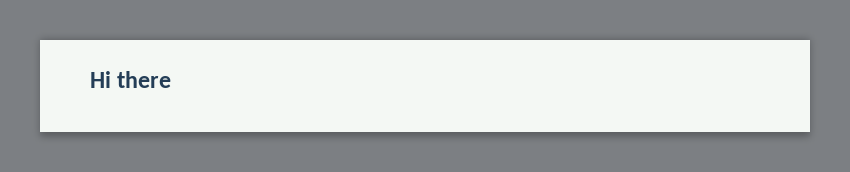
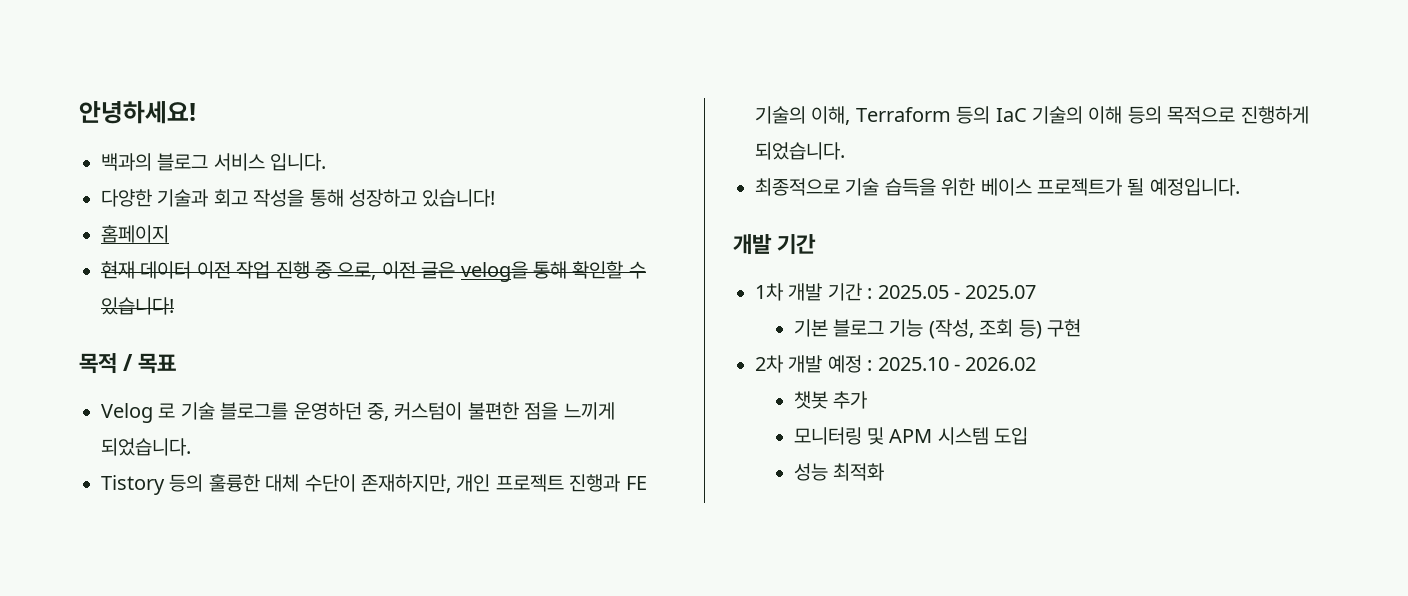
- Hi there
+ 안녕하세요!
+ 백과의 블로그 서비스 입니다.
+ 다양한 기술과 회고 작성을 통해 성장하고 있습니다!
+ 홈페이지
+ 현재 데이터 이전 작업 진행 중 으로, 이전 글은 velog을 통해 확인할 수 있습니다!
+ 목적 / 목표
+ Velog 로 기술 블로그를 운영하던 중, 커스텀이 불편한 점을 느끼게 되었습니다.
+ Tistory 등의 훌륭한 대체 수단이 존재하지만, 개인 프로젝트 진행과 FE 기술의 이해, Terraform 등의 IaC 기술의 이해 등의 목적으로 진행하게 되었습니다.
+ 최종적으로 기술 습득을 위한 베이스 프로젝트가 될 예정입니다.
+ 개발 기간
+ 1차 개발 기간 : 2025.05 - 2025.07
+ 기본 블로그 기능 (작성, 조회 등) 구현
+ 2차 개발 예정 : 2025.10 - 2026.02
+ 챗봇 추가
+ 모니터링 및 APM 시스템 도입
+ 성능 최적화

